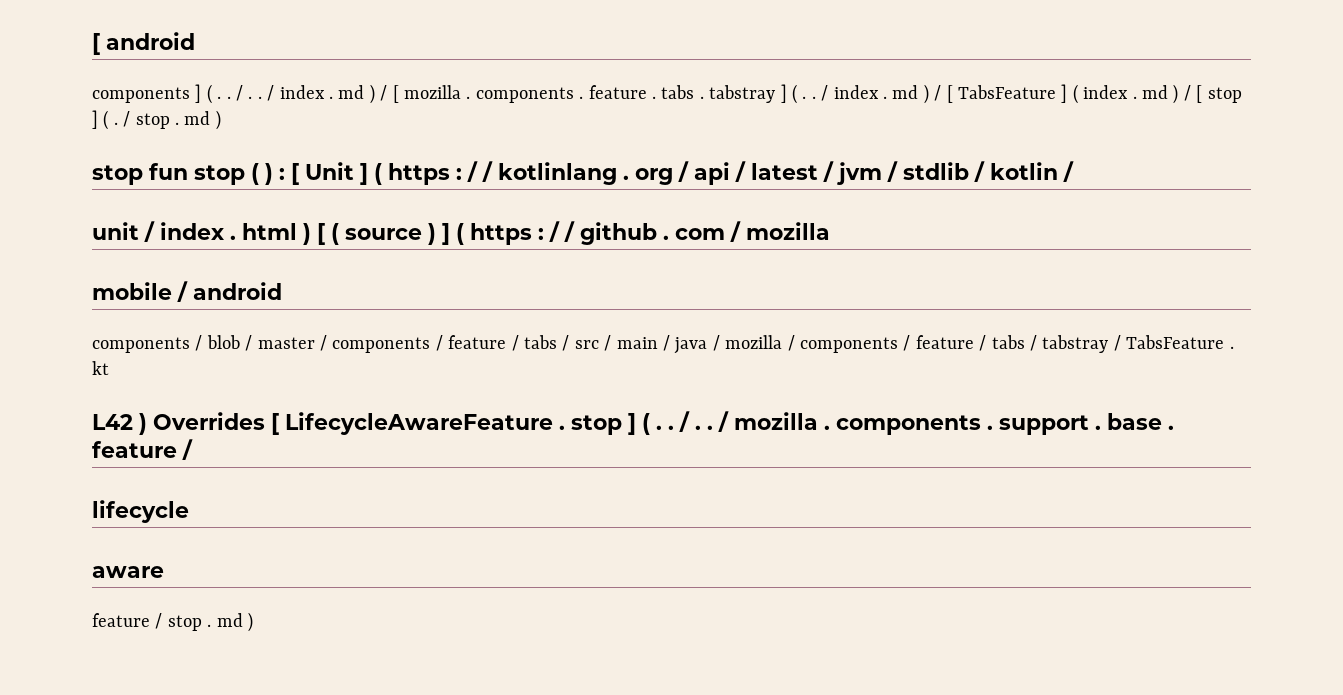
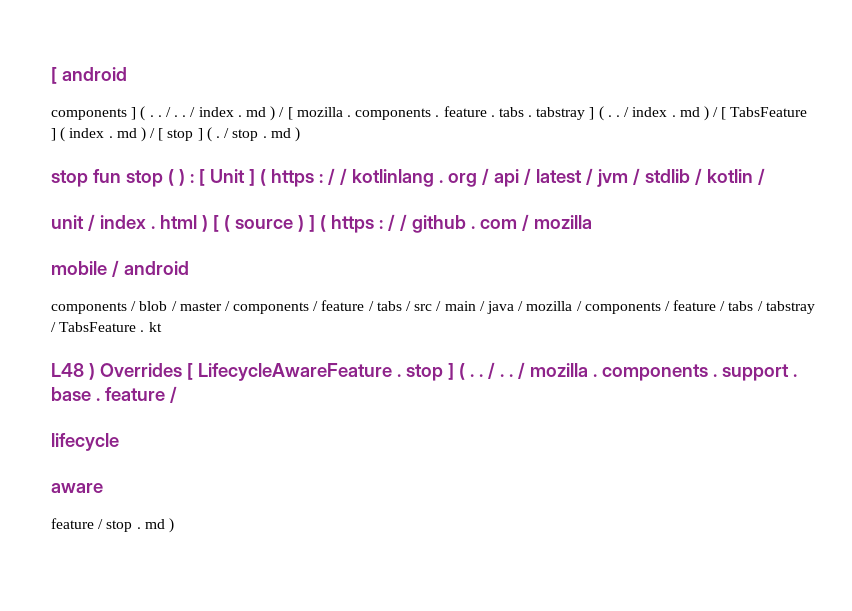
- L42 ) Overrides [ LifecycleAwareFeature . stop ] ( . .
+ L48 ) Overrides [ LifecycleAwareFeature . stop ] ( . .

